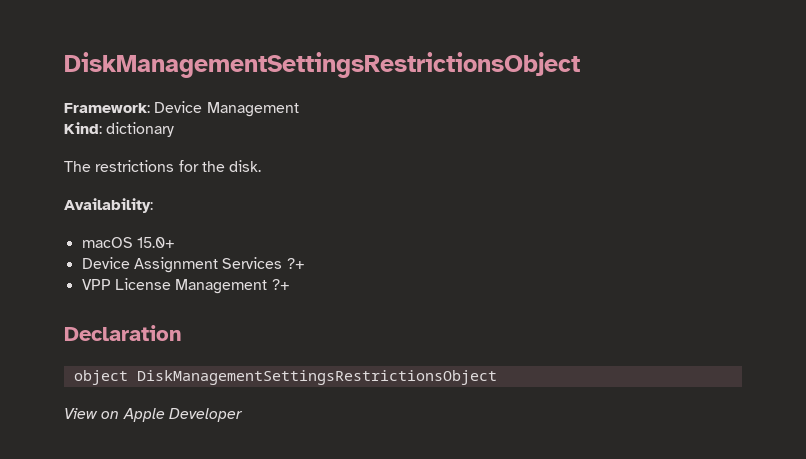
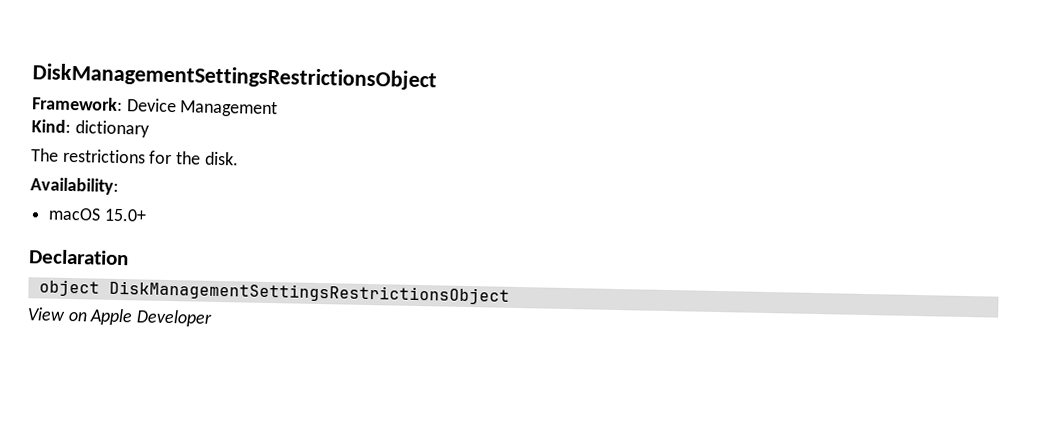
- Device Assignment Services ?+
- VPP License Management ?+

